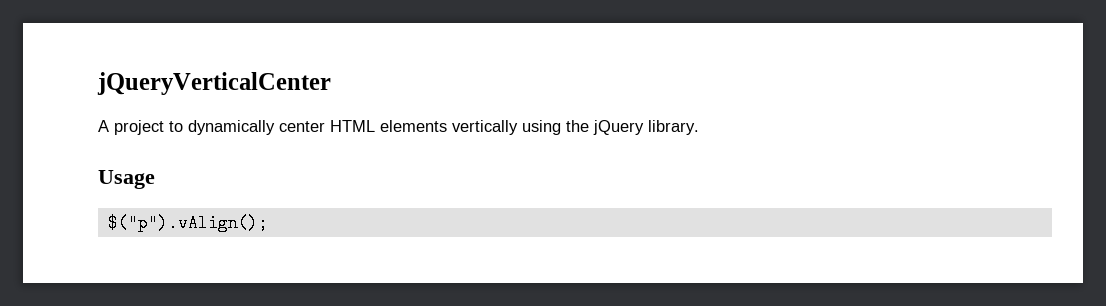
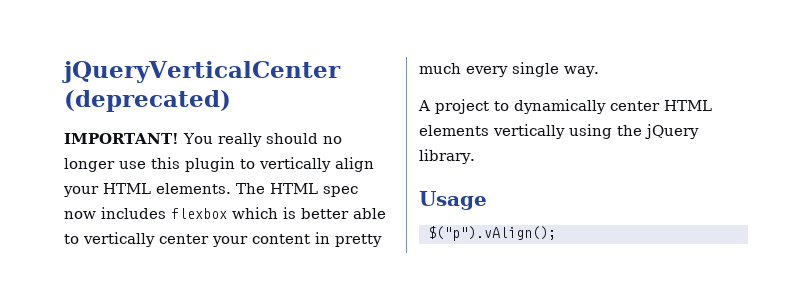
- jQueryVerticalCenter
+ jQueryVerticalCenter (deprecated)
+ IMPORTANT! You really should no longer use this plugin to vertically align your HTML elements. The HTML spec now includes flexbox which is better able to vertically center your content in pretty much every single way.

